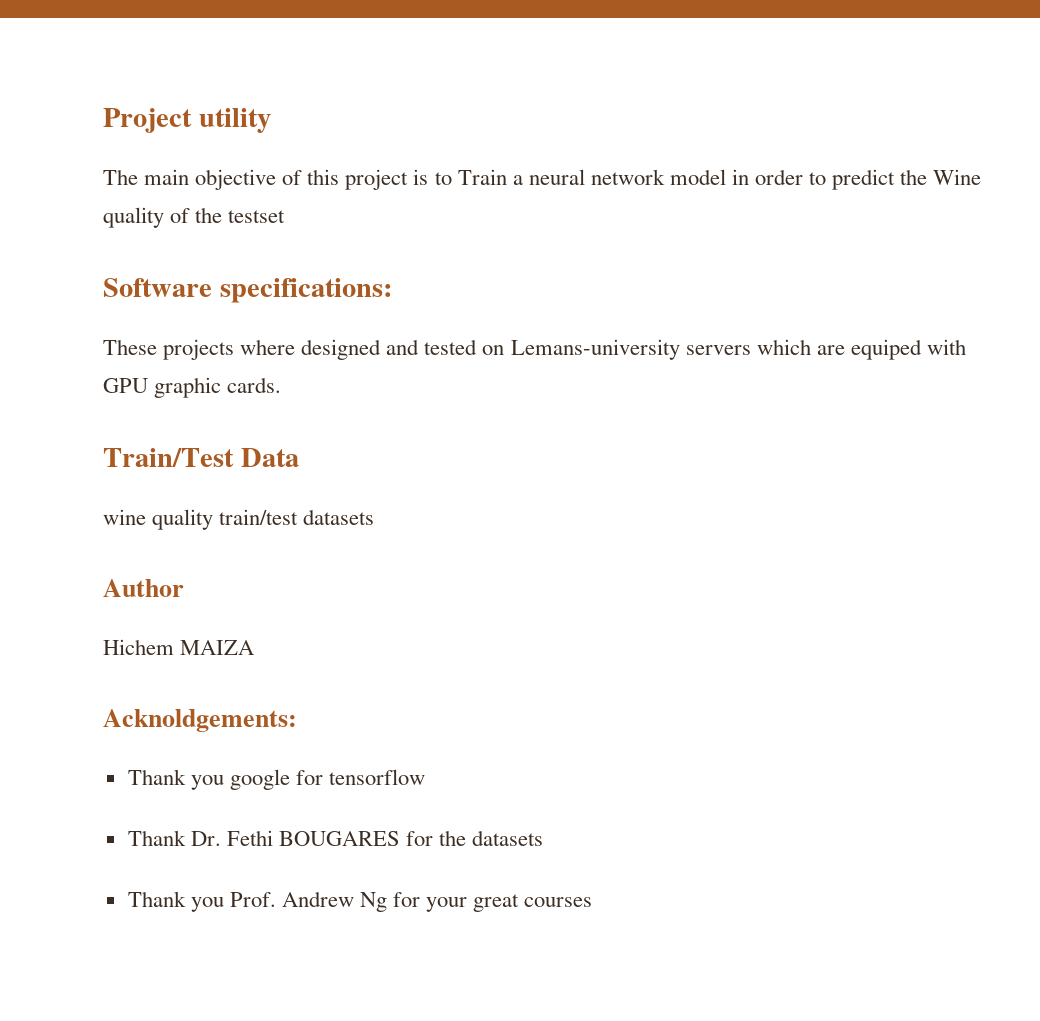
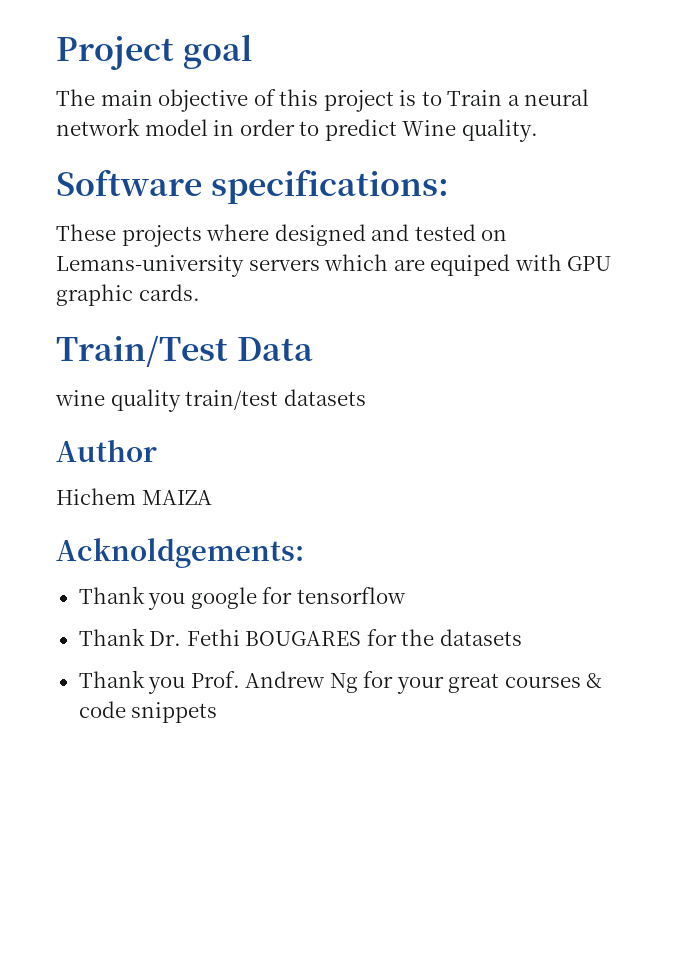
- Project utility
+ Project goal
- The main objective of this project is to Train a neural network model in order to predict the Wine quality of the testset
+ The main objective of this project is to Train a neural network model in order to predict Wine quality.
- Thank you Prof. Andrew Ng for your great courses
+ Thank you Prof. Andrew Ng for your great courses & code snippets

